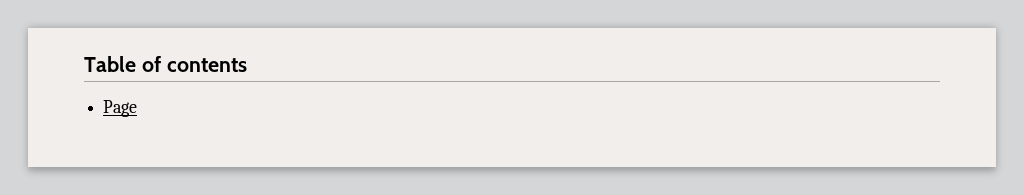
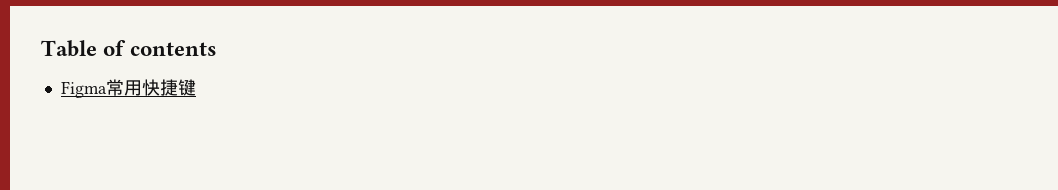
- Page
+ Figma常用快捷键

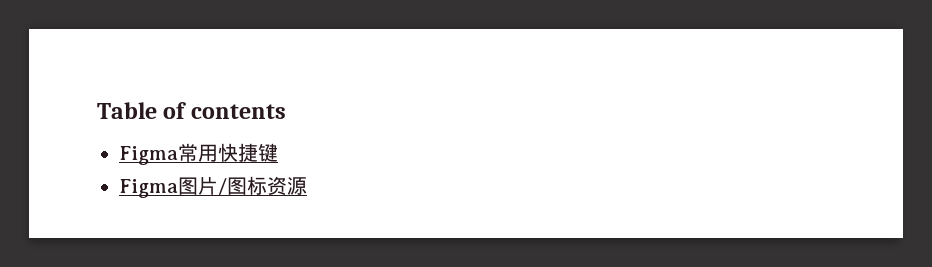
+ Figma图片/图标资源

